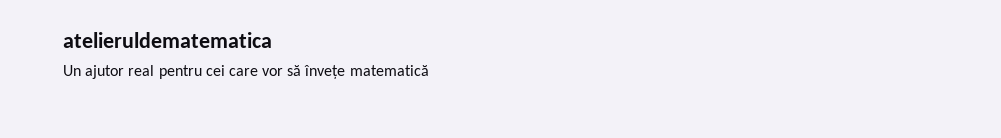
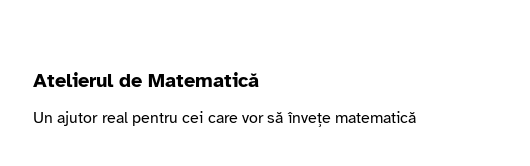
- atelieruldematematica
+ Atelierul de Matematică

